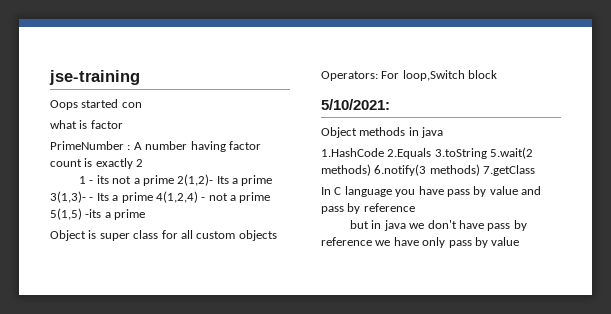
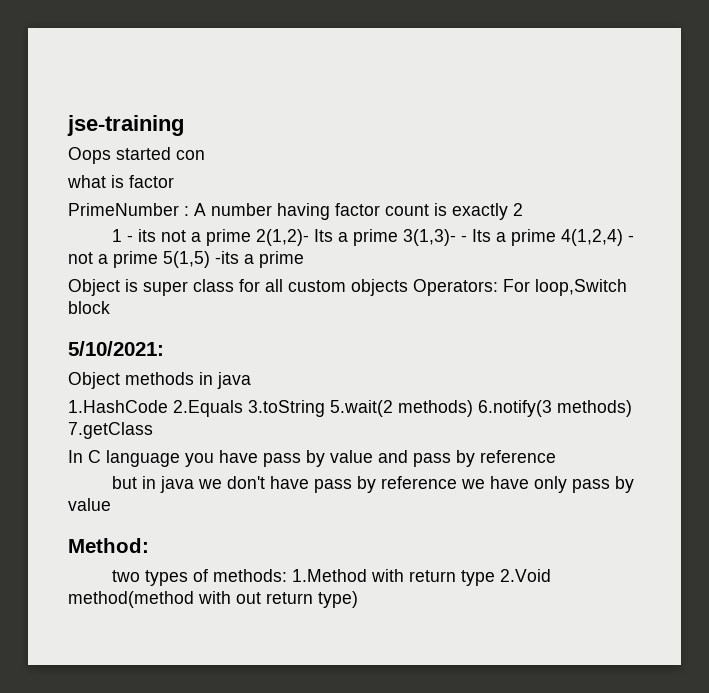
+ Method:
+ two types of methods: 1.Method with return type 2.Void method(method with out return type)

